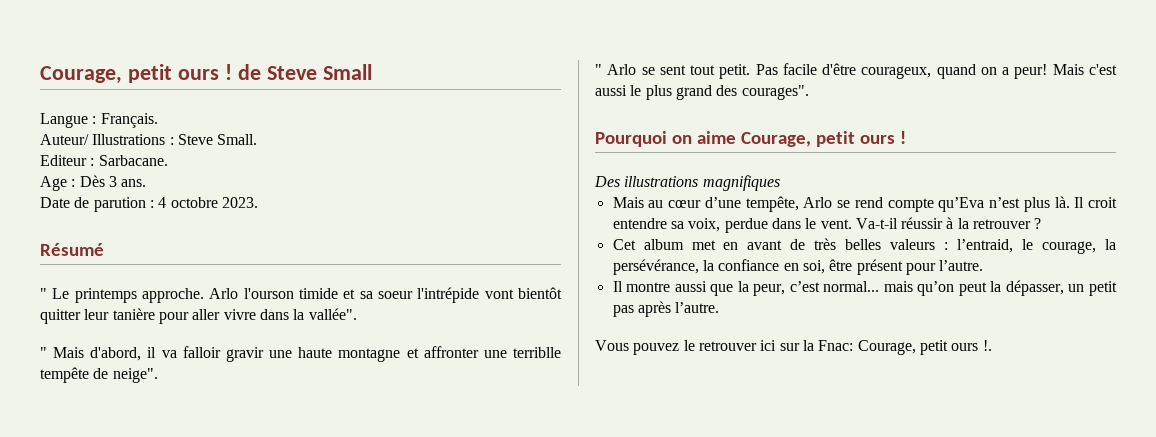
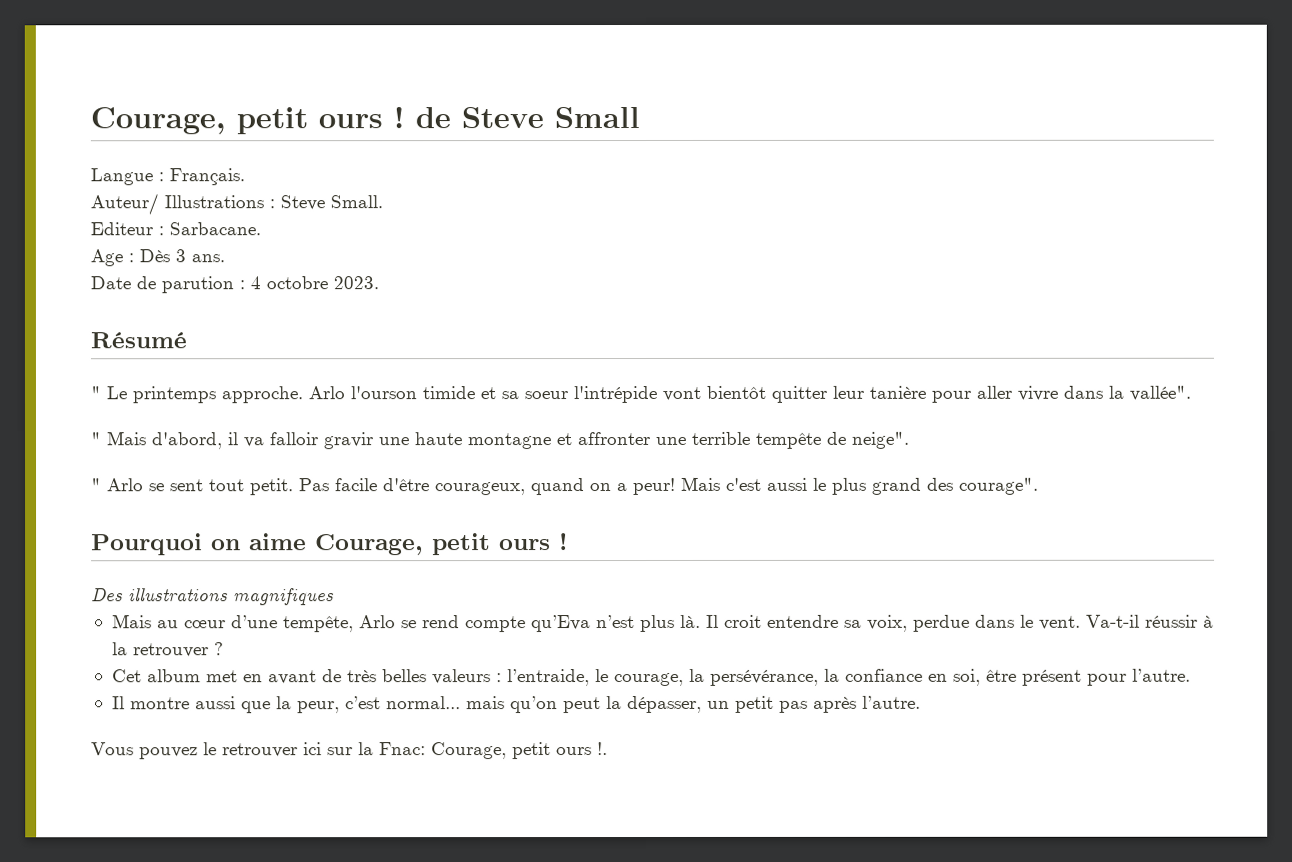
- " Mais d'abord, il va falloir gravir une haute montagne et affronter une terriblle tempête de neige".
+ " Mais d'abord, il va falloir gravir une haute montagne et affronter une terrible tempête de neige".
- Mais c'est aussi le plus grand des courages".
+ Mais c'est aussi le plus grand des courage".
- Cet album met en avant de très belles valeurs : l’entraid, le courage, la persévérance, la confiance en soi, être présent pour l’autre.
+ Cet album met en avant de très belles valeurs : l’entraide, le courage, la persévérance, la confiance en soi, être présent pour l’autre.

